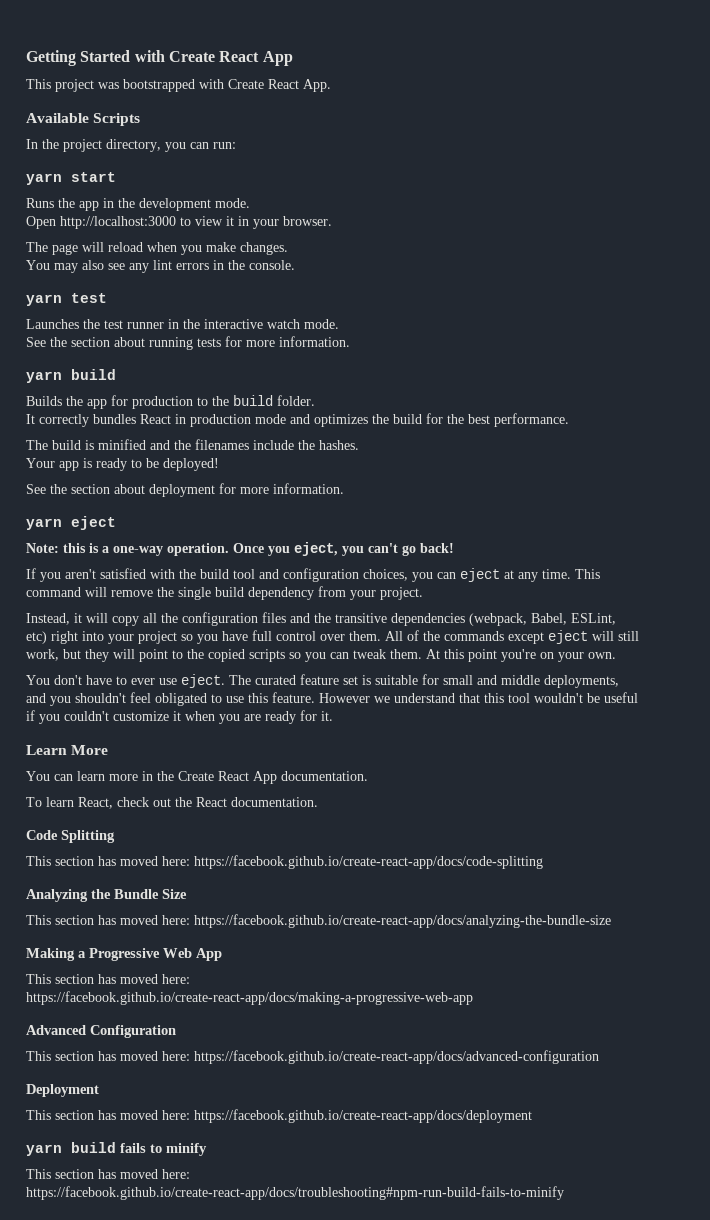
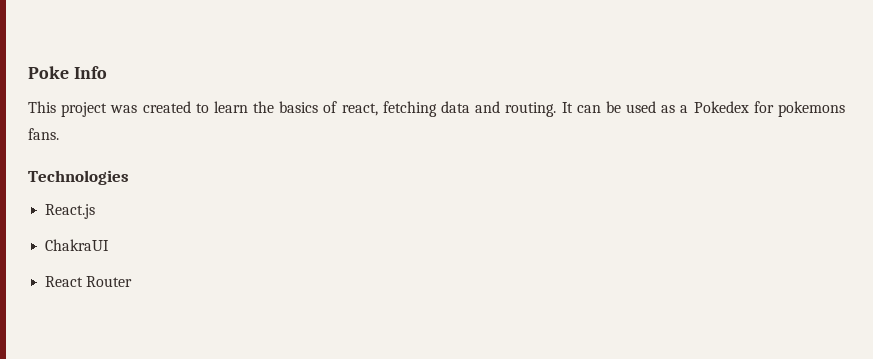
- Getting Started with Create React App
- This project was bootstrapped with Create React App.
- Available Scripts
- In the project directory, you can run:
- yarn start
- Runs the app in the development mode.
- Open http://localhost:3000 to view it in your browser.
- The page will reload when you make changes.
- You may also see any lint errors in the console.
- yarn test
- Launches the test runner in the interactive watch mode.
- See the section about running tests for more information.
- yarn build
- Builds the app for production to the build folder.
- It correctly bundles React in production mode and optimizes the build for the best performance.
- The build is minified and the filenames include the hashes.
- Your app is ready to be deployed!
- See the section about deployment for more information.
- yarn eject
- Note: this is a one-way operation. Once you eject, you can't go back!
- If you aren't satisfied with the build tool and configuration choices, you can eject at any time. This command will remove the single build dependency from your project.
- Instead, it will copy all the configuration files and the transitive dependencies (webpack, Babel, ESLint, etc) right into your project so you have full control over them. All of the commands except eject will still work, but they will point to the copied scripts so you can tweak them. At this point you're on your own.
- You don't have to ever use eject. The curated feature set is suitable for small and middle deployments, and you shouldn't feel obligated to use this feature. However we understand that this tool wouldn't be useful if you couldn't customize it when you are ready for it.
- Learn More
- You can learn more in the Create React App documentation.
- To learn React, check out the React documentation.
- Code Splitting
- This section has moved here: https://facebook.github.io/create-react-app/docs/code-splitting
- Analyzing the Bundle Size
- This section has moved here: https://facebook.github.io/create-react-app/docs/analyzing-the-bundle-size
- Making a Progressive Web App
- This section has moved here: https://facebook.github.io/create-react-app/docs/making-a-progressive-web-app
- Advanced Configuration
- This section has moved here: https://facebook.github.io/create-react-app/docs/advanced-configuration
- Deployment
- This section has moved here: https://facebook.github.io/create-react-app/docs/deployment
- yarn build fails to minify
- This section has moved here: https://facebook.github.io/create-react-app/docs/troubleshooting#npm-run-build-fails-to-minify
+ Poke Info
+ This project was created to learn the basics of react, fetching data and routing. It can be used as a Pokedex for pokemons fans.
+ Technologies
+ React.js
+ ChakraUI
+ React Router

